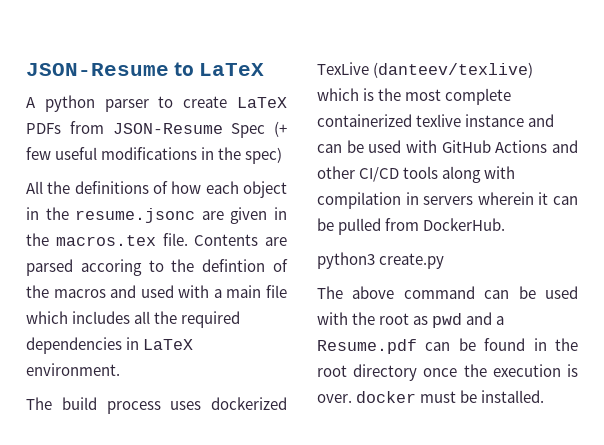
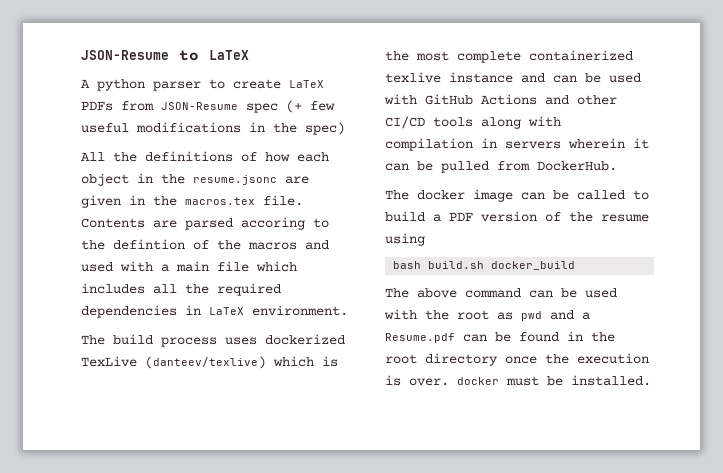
- A python parser to create LaTeX PDFs from JSON-Resume Spec (+ few useful modifications in the spec)
+ A python parser to create LaTeX PDFs from JSON-Resume spec (+ few useful modifications in the spec)
- python3 create.py
+ The docker image can be called to build a PDF version of the resume using
+ bash build.sh docker_build

